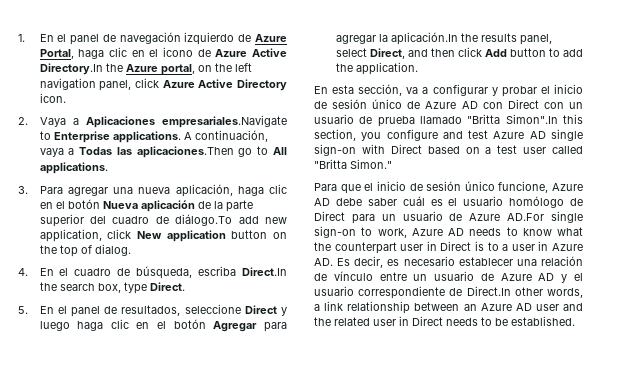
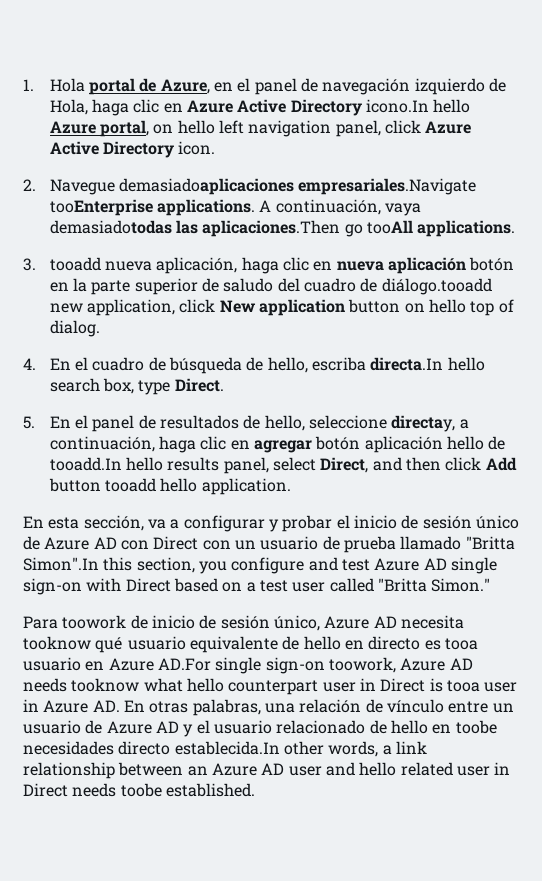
- 1. En el panel de navegación izquierdo de Azure Portal, haga clic en el icono de Azure Active Directory.In the Azure portal, on the left navigation panel, click Azure Active Directory icon.
+ 1. Hola portal de Azure, en el panel de navegación izquierdo de Hola, haga clic en Azure Active Directory icono.In hello Azure portal, on hello left navigation panel, click Azure Active Directory icon.
- 2. Vaya a Aplicaciones empresariales.Navigate to Enterprise applications.
+ 2. Navegue demasiadoaplicaciones empresariales.Navigate tooEnterprise applications.
- A continuación, vaya a Todas las aplicaciones.Then go to All applications.
+ A continuación, vaya demasiadotodas las aplicaciones.Then go tooAll applications.
- 3. Para agregar una nueva aplicación, haga clic en el botón Nueva aplicación de la parte superior del cuadro de diálogo.To add new application, click New application button on the top of dialog.
+ 3. tooadd nueva aplicación, haga clic en nueva aplicación botón en la parte superior de saludo del cuadro de diálogo.tooadd new application, click New application button on hello top of dialog.
- 4. En el cuadro de búsqueda, escriba Direct.In the search box, type Direct.
+ 4. En el cuadro de búsqueda de hello, escriba directa.In hello search box, type Direct.
- 5. En el panel de resultados, seleccione Direct y luego haga clic en el botón Agregar para agregar la aplicación.In the results panel, select Direct, and then click Add button to add the application.
+ 5. En el panel de resultados de hello, seleccione directay, a continuación, haga clic en agregar botón aplicación hello de tooadd.In hello results panel, select Direct, and then click Add button tooadd hello application.
- Para que el inicio de sesión único funcione, Azure AD debe saber cuál es el usuario homólogo de Direct para un usuario de Azure AD.For single sign-on to work, Azure AD needs to know what the counterpart user in Direct is to a user in Azure AD. Es decir, es necesario establecer una relación de vínculo entre un usuario de Azure AD y el usuario correspondiente de Direct.In other words, a link relationship between an Azure AD user and the related user in Direct needs to be established.
+ Para toowork de inicio de sesión único, Azure AD necesita tooknow qué usuario equivalente de hello en directo es tooa usuario en Azure AD.For single sign-on toowork, Azure AD needs tooknow what hello counterpart user in Direct is tooa user in Azure AD. En otras palabras, una relación de vínculo entre un usuario de Azure AD y el usuario relacionado de hello en toobe necesidades directo establecida.In other words, a link relationship between an Azure AD user and hello related user in Direct needs toobe established.

